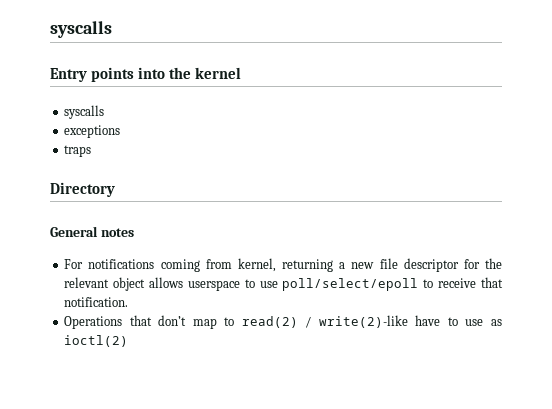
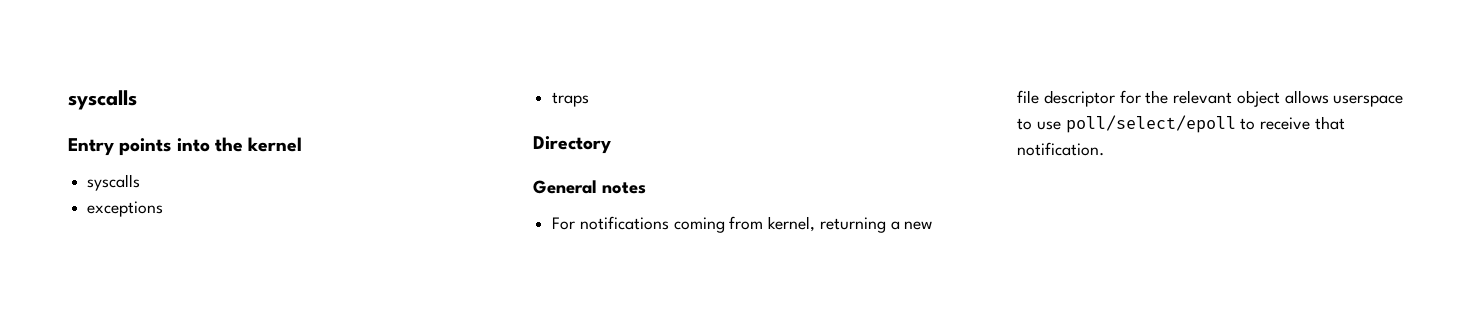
- Operations that don’t map to read(2) / write(2)-like have to use as ioctl(2)

